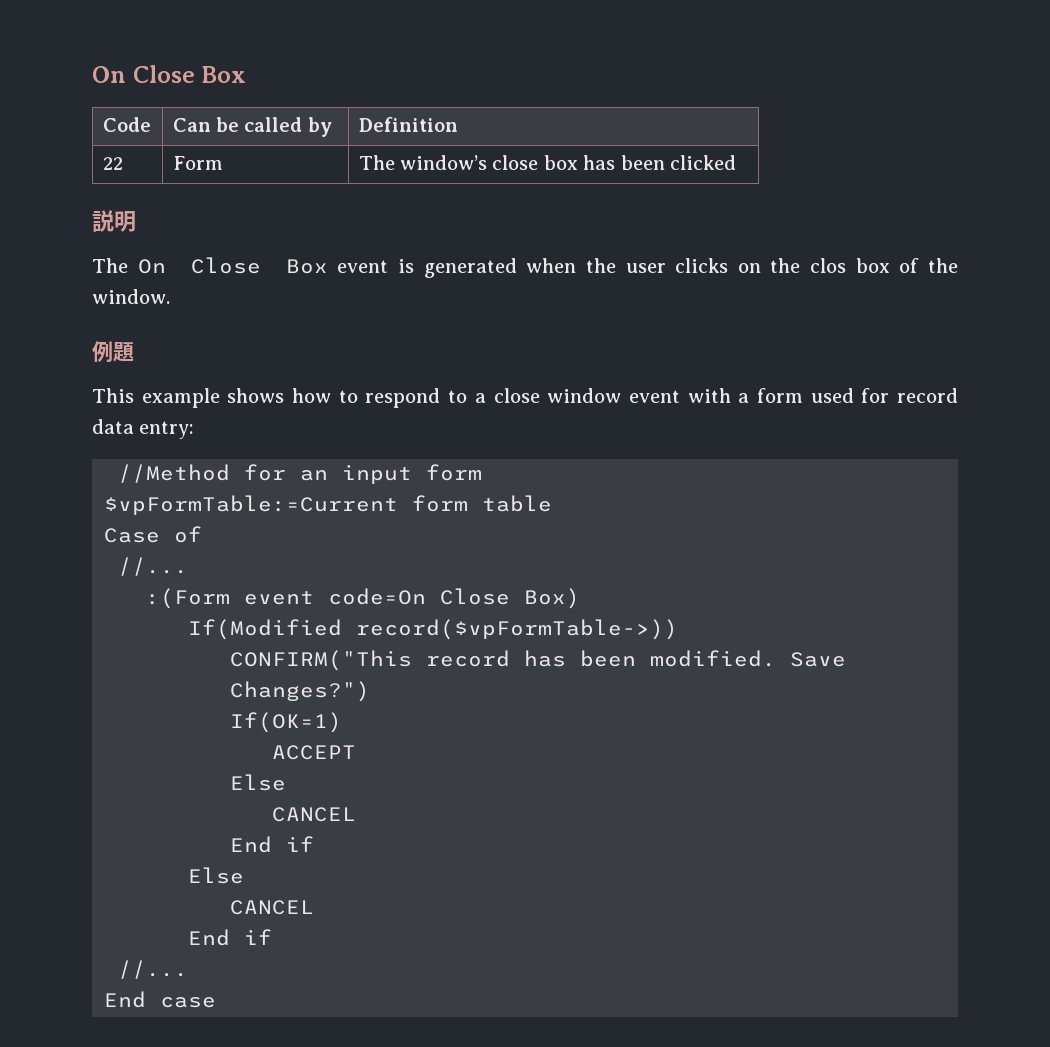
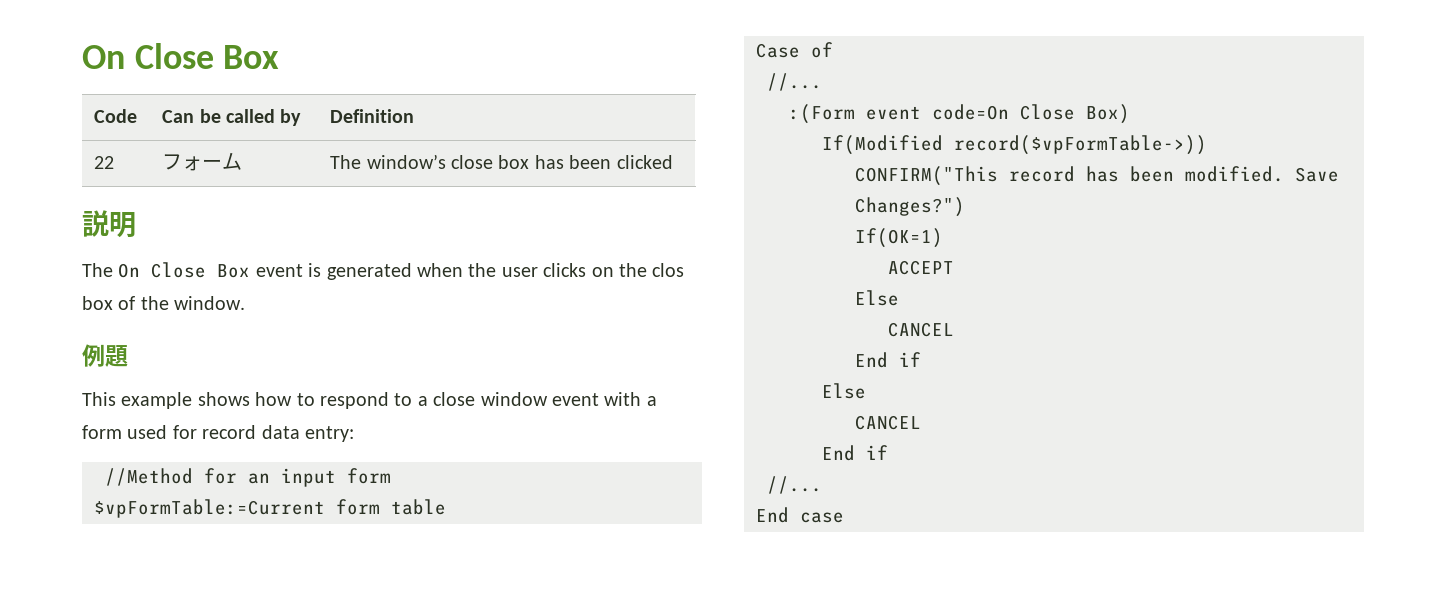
- 22 | Form | The window’s close box has been clicked
+ 22 | フォーム | The window’s close box has been clicked

